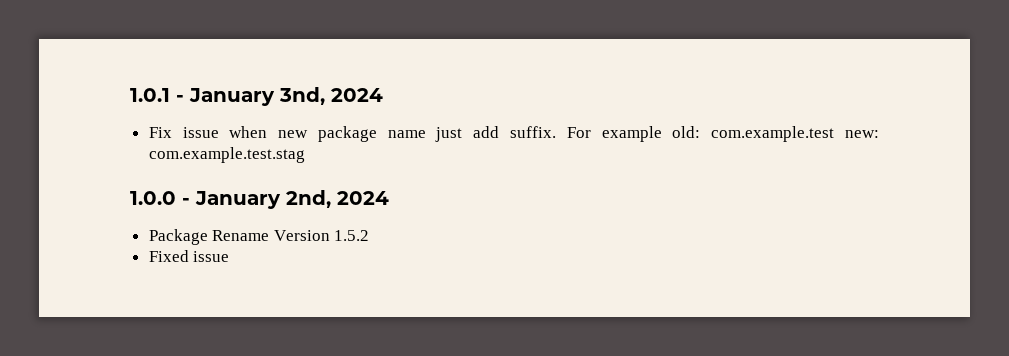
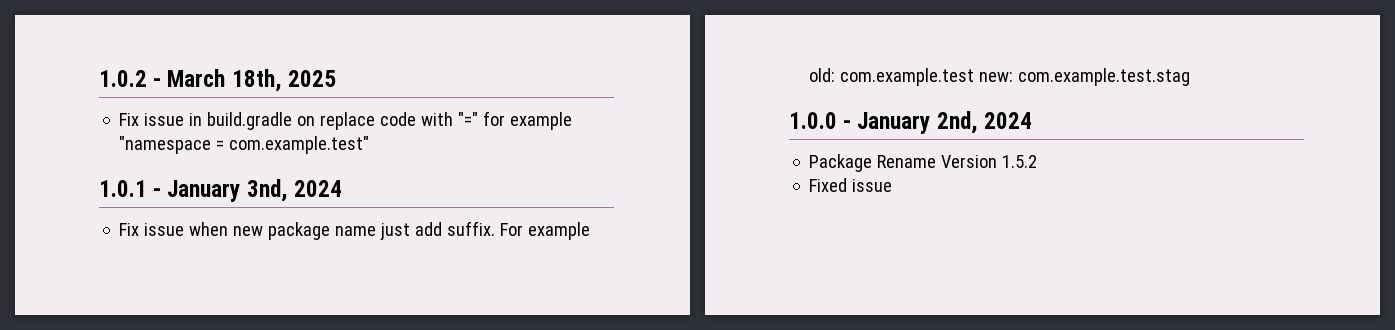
+ 1.0.2 - March 18th, 2025
+ Fix issue in build.gradle on replace code with "=" for example "namespace = com.example.test"

